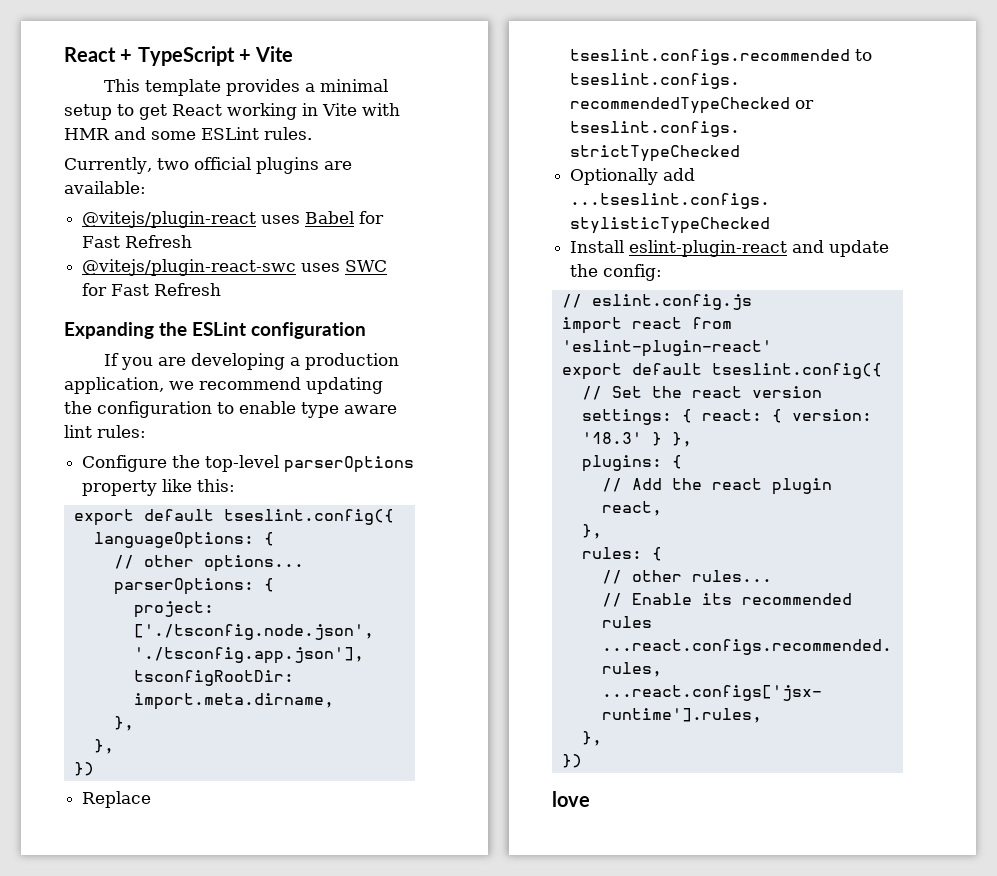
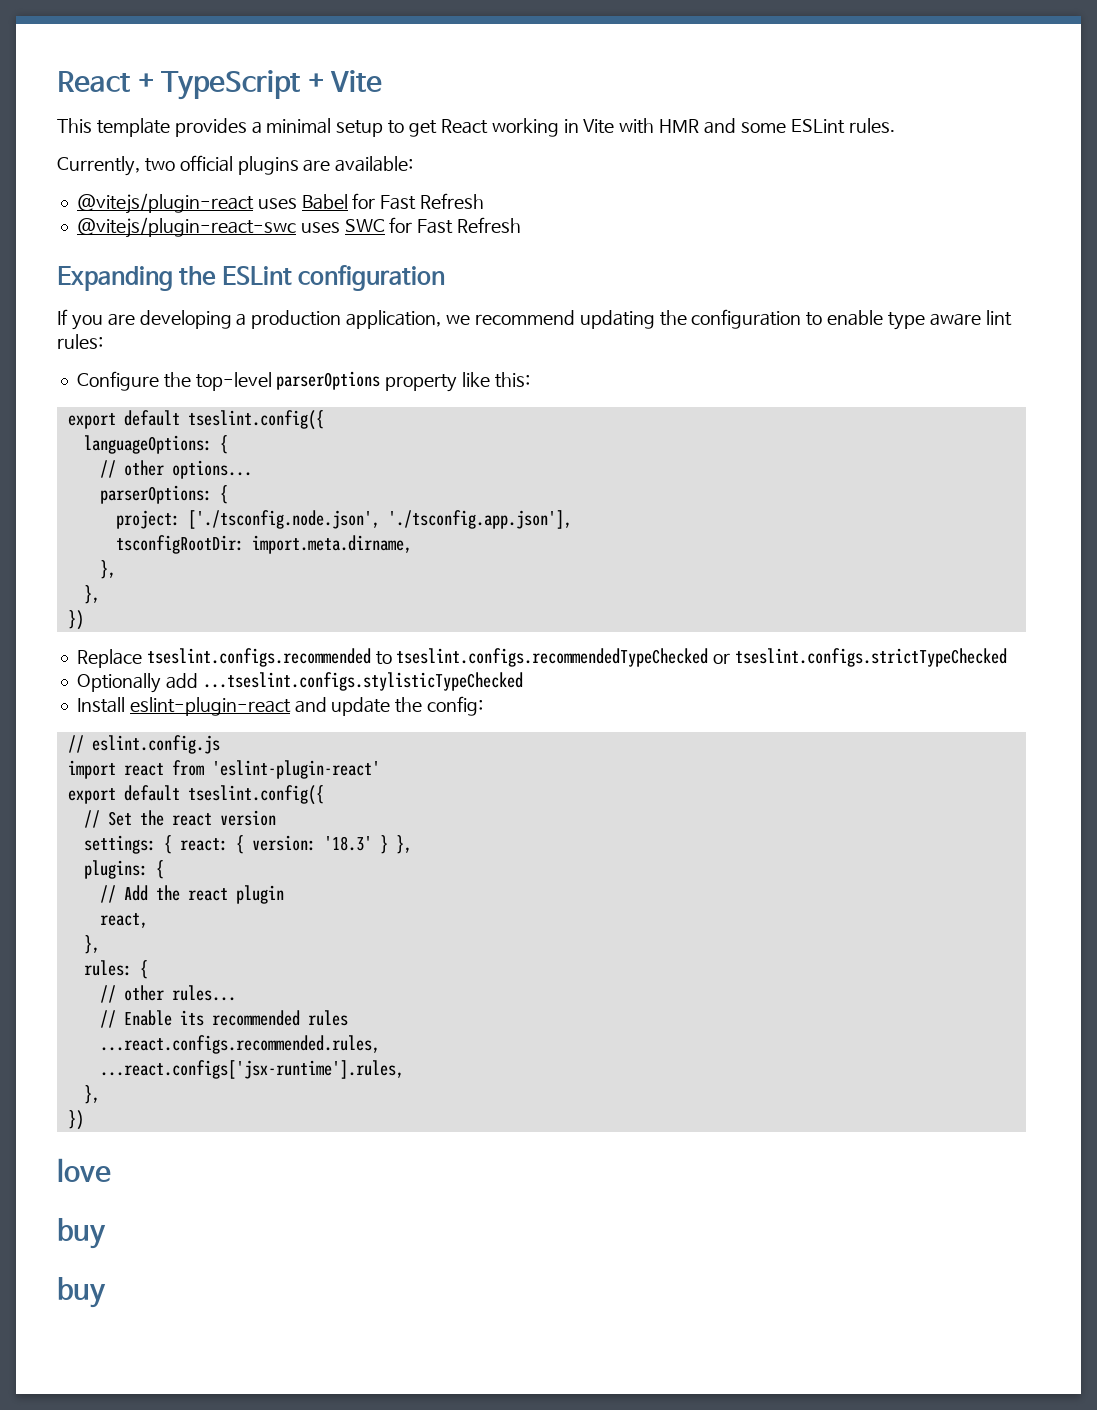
  love
+ buy
+ buy

